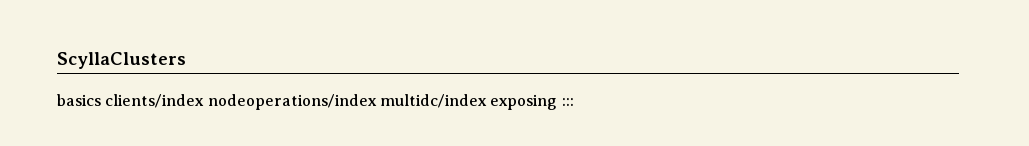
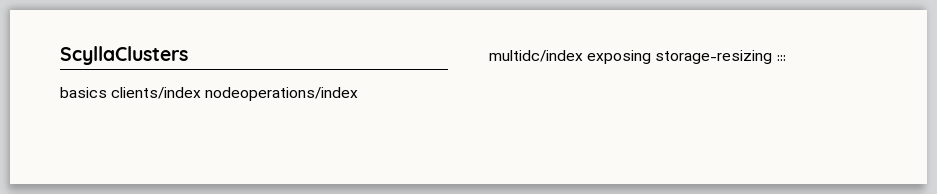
- basics clients/index nodeoperations/index multidc/index exposing :::
+ basics clients/index nodeoperations/index multidc/index exposing storage-resizing :::

